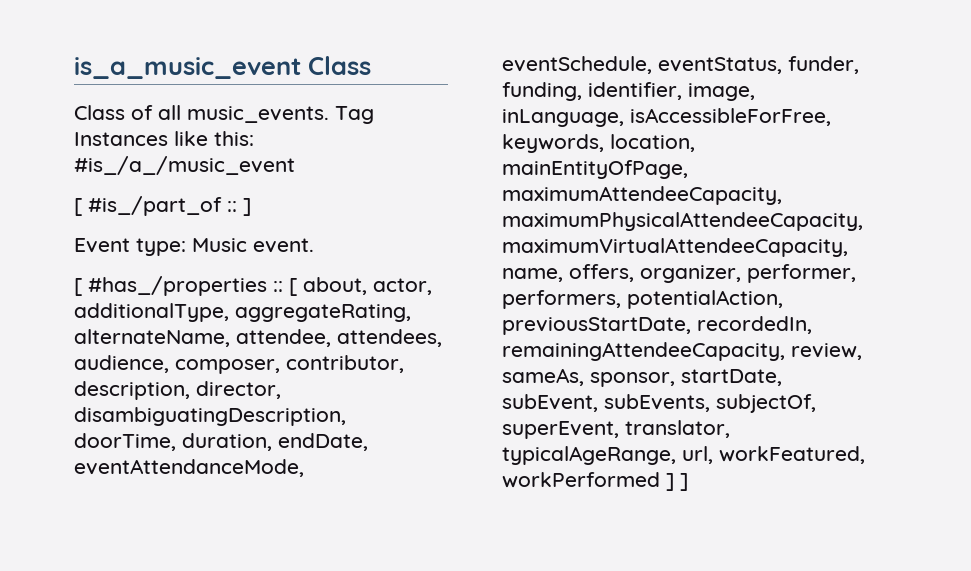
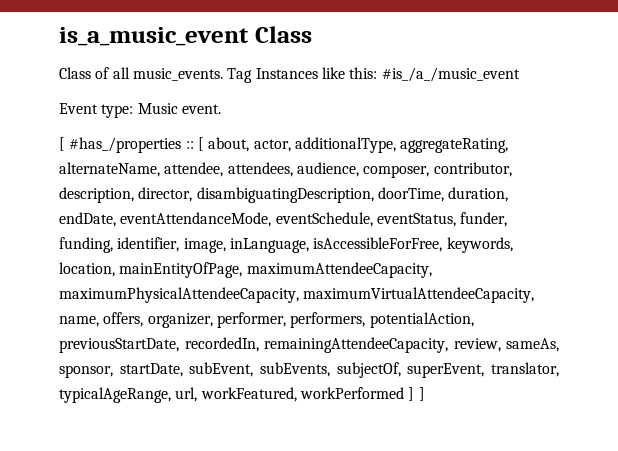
- [ #is_/part_of :: ]

